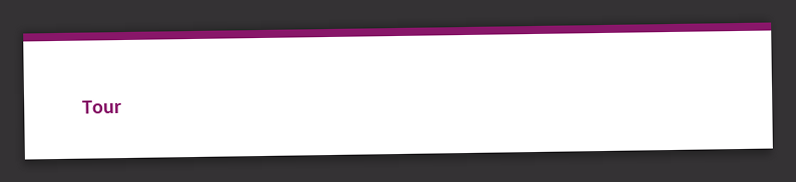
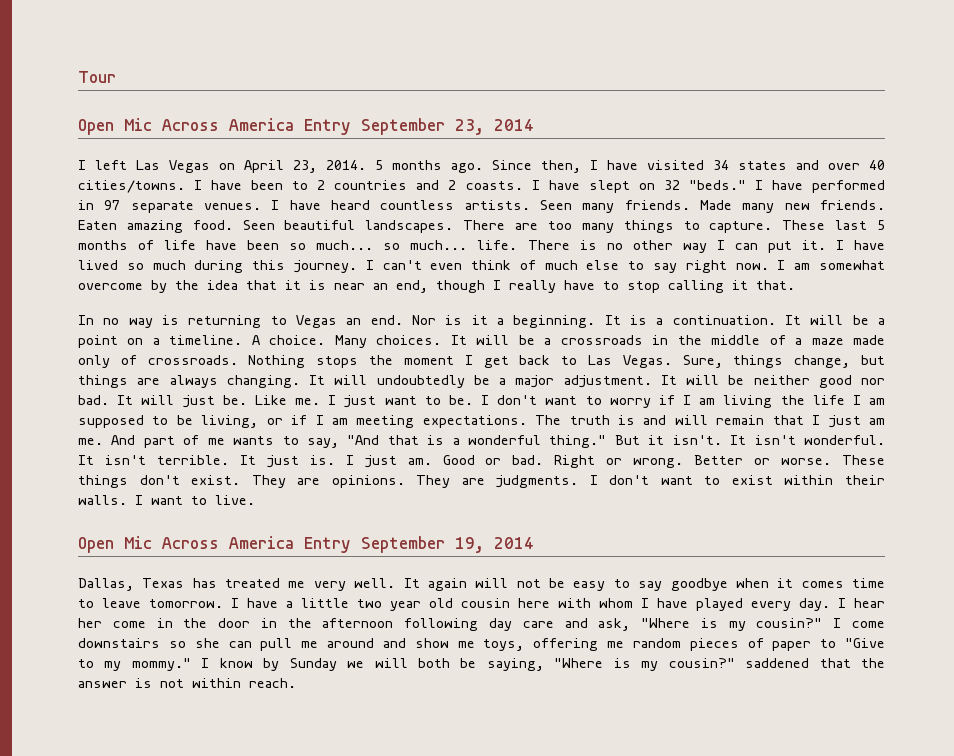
+ Open Mic Across America Entry September 23, 2014
+ I left Las Vegas on April 23, 2014. 5 months ago. Since then, I have visited 34 states and over 40 cities/towns. I have been to 2 countries and 2 coasts. I have slept on 32 "beds." I have performed in 97 separate venues. I have heard countless artists. Seen many friends. Made many new friends. Eaten amazing food. Seen beautiful landscapes. There are too many things to capture. These last 5 months of life have been so much... so much... life. There is no other way I can put it. I have lived so much during this journey. I can't even think of much else to say right now. I am somewhat overcome by the idea that it is near an end, though I really have to stop calling it that.
+ In no way is returning to Vegas an end. Nor is it a beginning. It is a continuation. It will be a point on a timeline. A choice. Many choices. It will be a crossroads in the middle of a maze made only of crossroads. Nothing stops the moment I get back to Las Vegas. Sure, things change, but things are always changing. It will undoubtedly be a major adjustment. It will be neither good nor bad. It will just be. Like me. I just want to be. I don't want to worry if I am living the life I am supposed to be living, or if I am meeting expectations. The truth is and will remain that I just am me. And part of me wants to say, "And that is a wonderful thing." But it isn't. It isn't wonderful. It isn't terrible. It just is. I just am. Good or bad. Right or wrong. Better or worse. These things don't exist. They are opinions. They are judgments. I don't want to exist within their walls. I want to live.
+ Open Mic Across America Entry September 19, 2014
+ Dallas, Texas has treated me very well. It again will not be easy to say goodbye when it comes time to leave tomorrow. I have a little two year old cousin here with whom I have played every day. I hear her come in the door in the afternoon following day care and ask, "Where is my cousin?" I come downstairs so she can pull me around and show me toys, offering me random pieces of paper to "Give to my mommy." I know by Sunday we will both be saying, "Where is my cousin?" saddened that the answer is not within reach.

